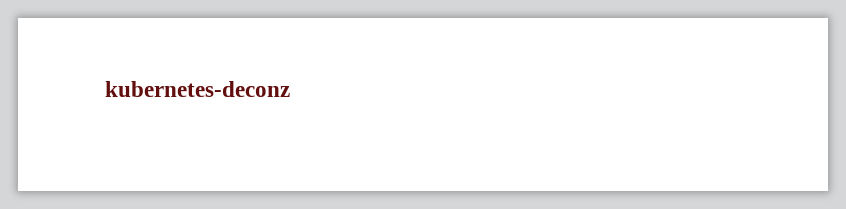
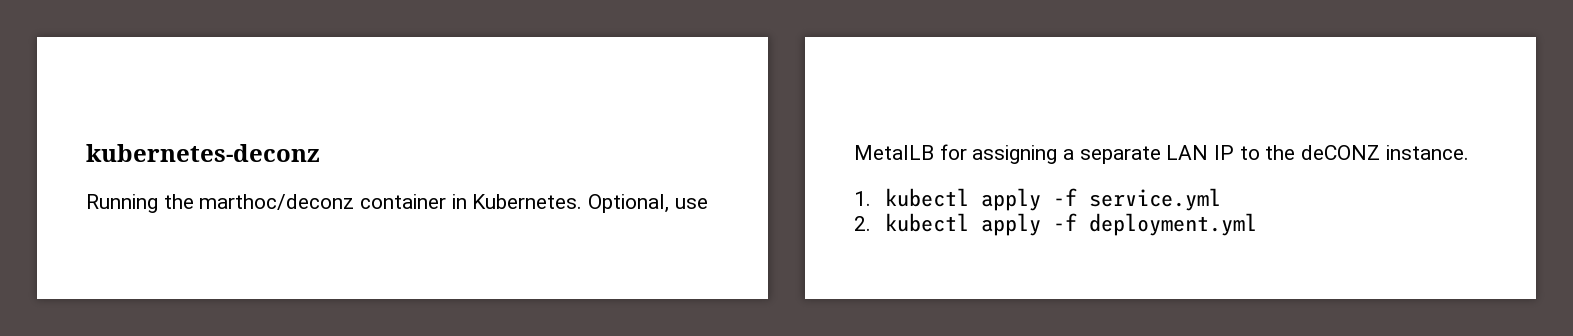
+ Running the marthoc/deconz container in Kubernetes. Optional, use MetalLB for assigning a separate LAN IP to the deCONZ instance.
+ 1. kubectl apply -f service.yml
+ 2. kubectl apply -f deployment.yml

